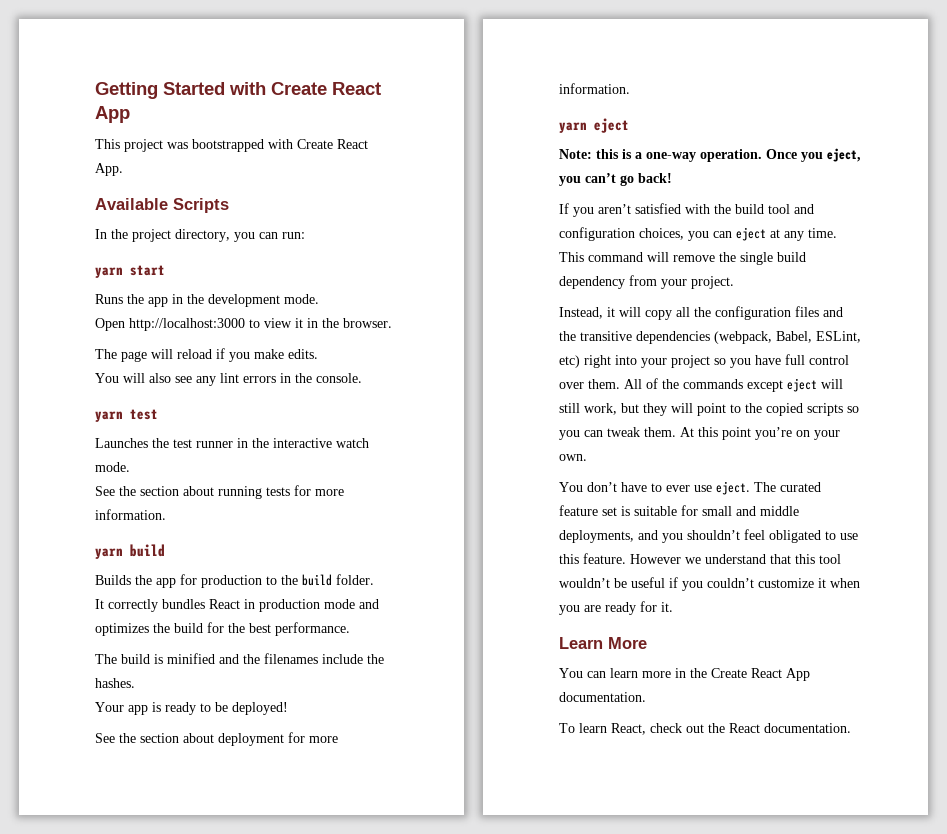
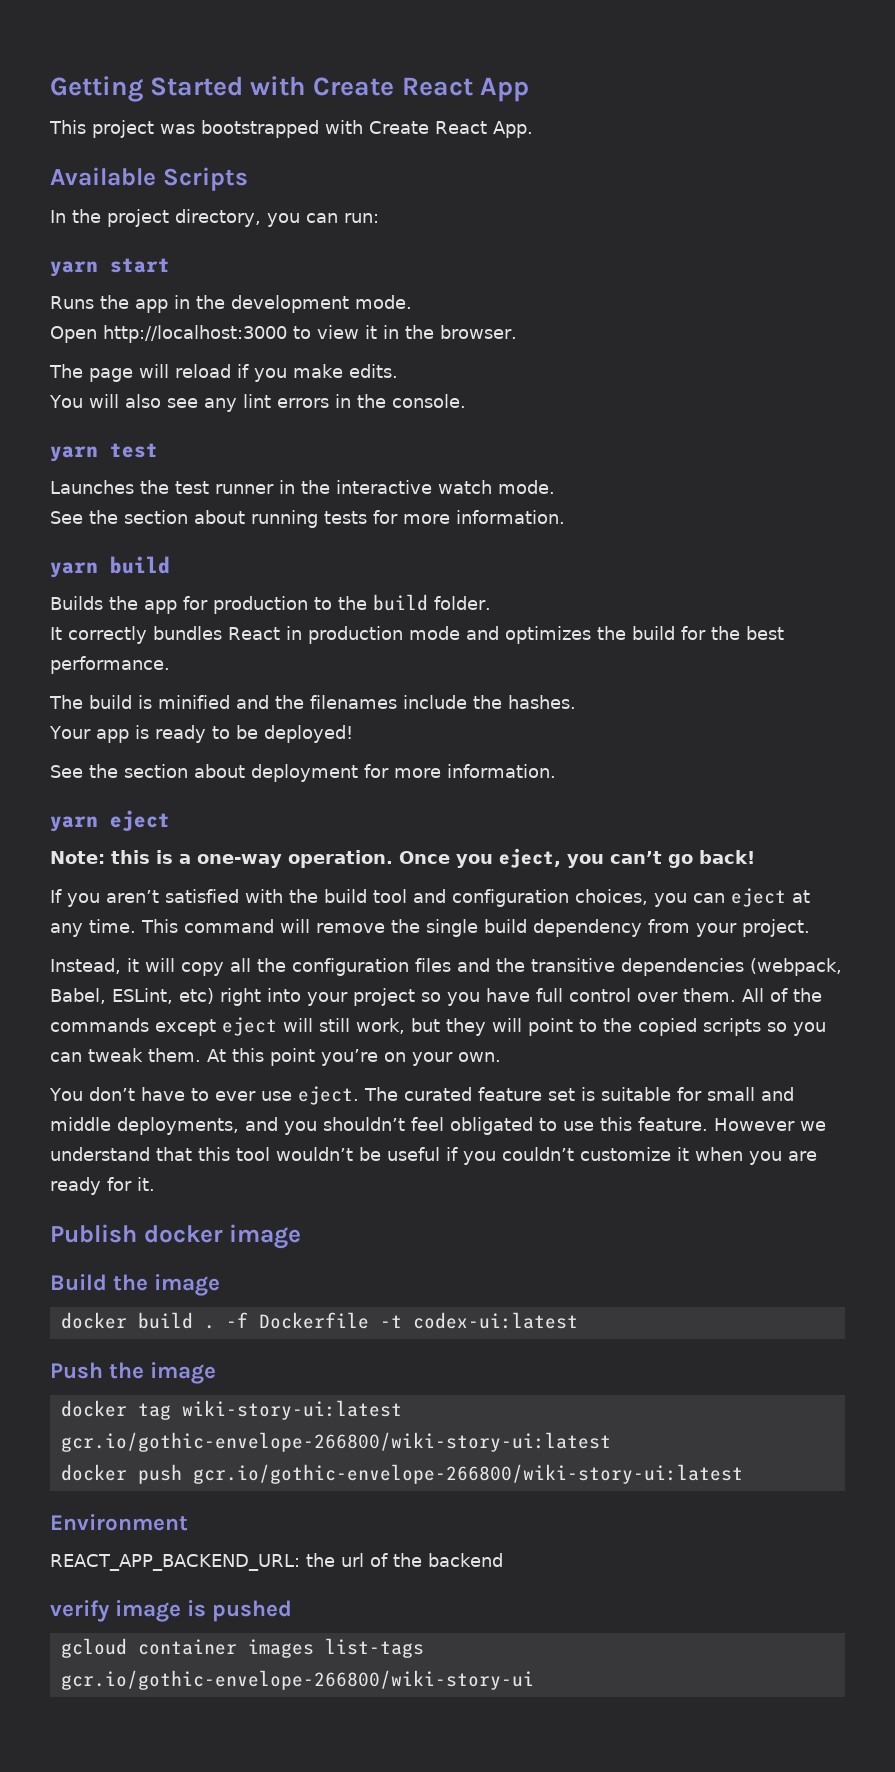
- Learn More
- You can learn more in the Create React App documentation.
- To learn React, check out the React documentation.
+ Publish docker image
+ Build the image
+ docker build . -f Dockerfile -t codex-ui:latest
+ Push the image
+ docker tag wiki-story-ui:latest gcr.io/gothic-envelope-266800/wiki-story-ui:latest
+ docker push gcr.io/gothic-envelope-266800/wiki-story-ui:latest
+ Environment
+ REACT_APP_BACKEND_URL: the url of the backend
+ verify image is pushed
+ gcloud container images list-tags gcr.io/gothic-envelope-266800/wiki-story-ui

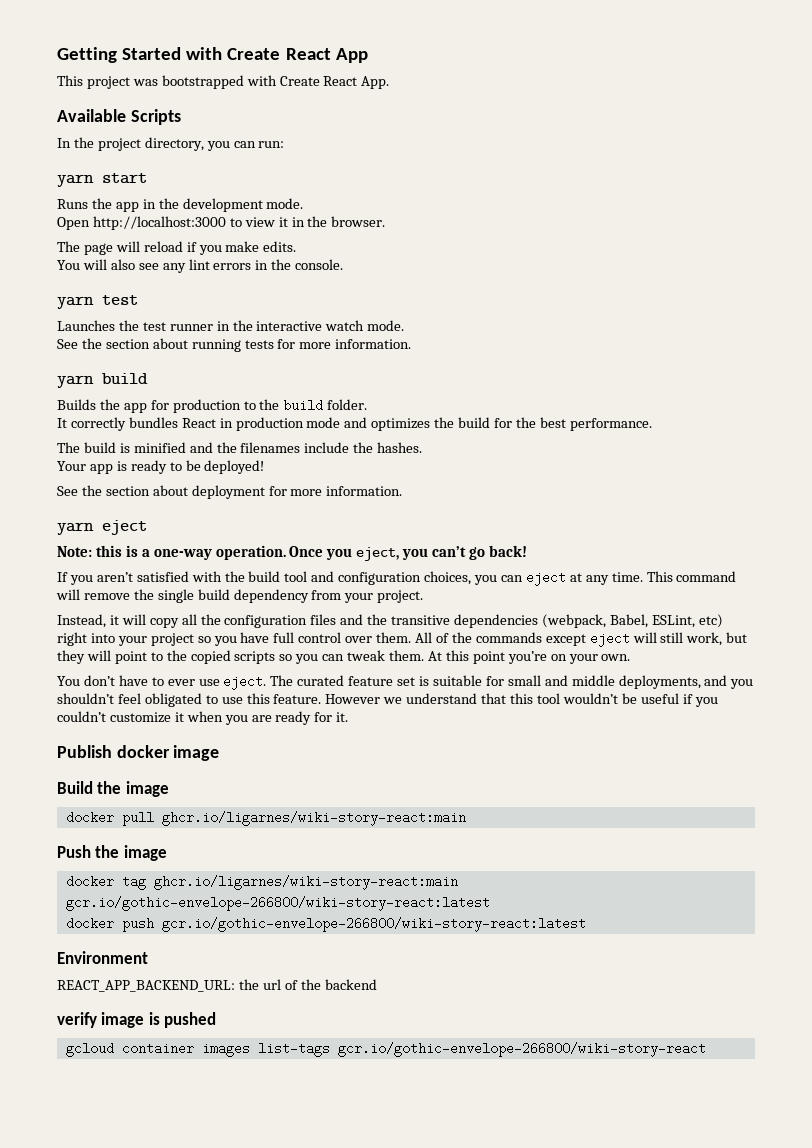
- docker build . -f Dockerfile -t codex-ui:latest
+ docker pull ghcr.io/ligarnes/wiki-story-react:main
- docker tag wiki-story-ui:latest gcr.io/gothic-envelope-266800/wiki-story-ui:latest
+ docker tag ghcr.io/ligarnes/wiki-story-react:main gcr.io/gothic-envelope-266800/wiki-story-react:latest
- docker push gcr.io/gothic-envelope-266800/wiki-story-ui:latest
+ docker push gcr.io/gothic-envelope-266800/wiki-story-react:latest
- gcloud container images list-tags gcr.io/gothic-envelope-266800/wiki-story-ui
+ gcloud container images list-tags gcr.io/gothic-envelope-266800/wiki-story-react

